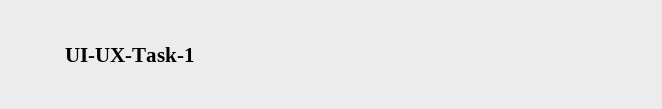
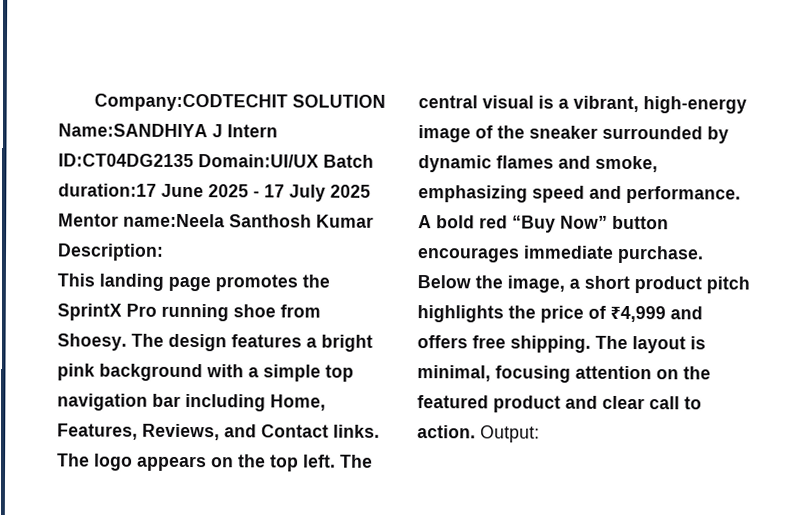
- UI-UX-Task-1
+ Company:CODTECHIT SOLUTION Name:SANDHIYA J Intern ID:CT04DG2135 Domain:UI/UX Batch duration:17 June 2025 - 17 July 2025 Mentor name:Neela Santhosh Kumar Description:
+ This landing page promotes the SprintX Pro running shoe from Shoesy. The design features a bright pink background with a simple top navigation bar including Home, Features, Reviews, and Contact links. The logo appears on the top left. The central visual is a vibrant, high-energy image of the sneaker surrounded by dynamic flames and smoke, emphasizing speed and performance. A bold red “Buy Now” button encourages immediate purchase. Below the image, a short product pitch highlights the price of ₹4,999 and offers free shipping. The layout is minimal, focusing attention on the featured product and clear call to action. Output:

